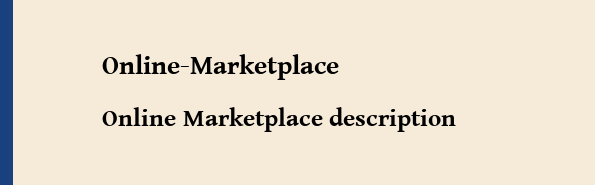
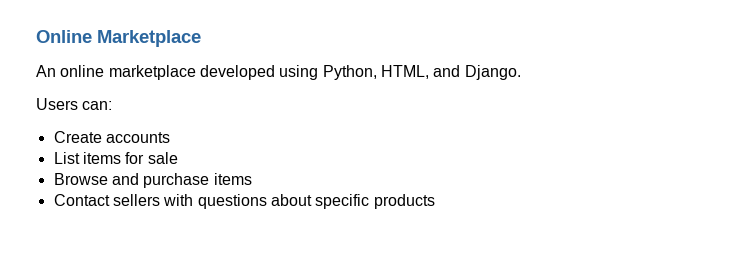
- Online-Marketplace
- Online Marketplace description
+ Online Marketplace
+ An online marketplace developed using Python, HTML, and Django.
+ Users can:
+ Create accounts
+ List items for sale
+ Browse and purchase items
+ Contact sellers with questions about specific products

